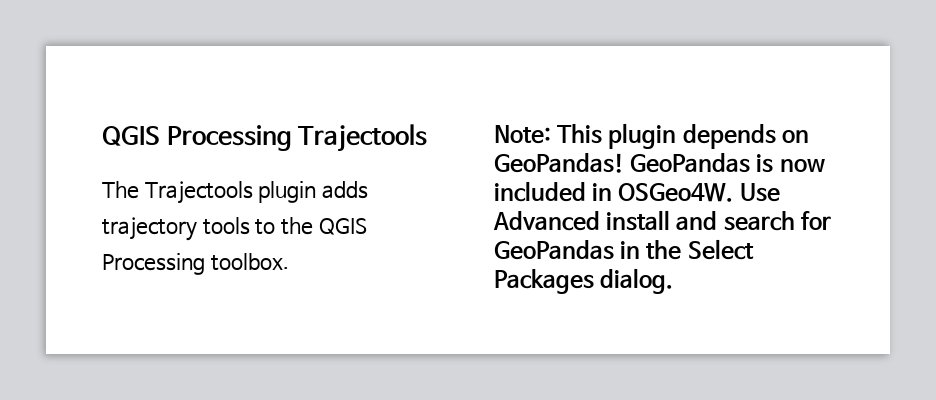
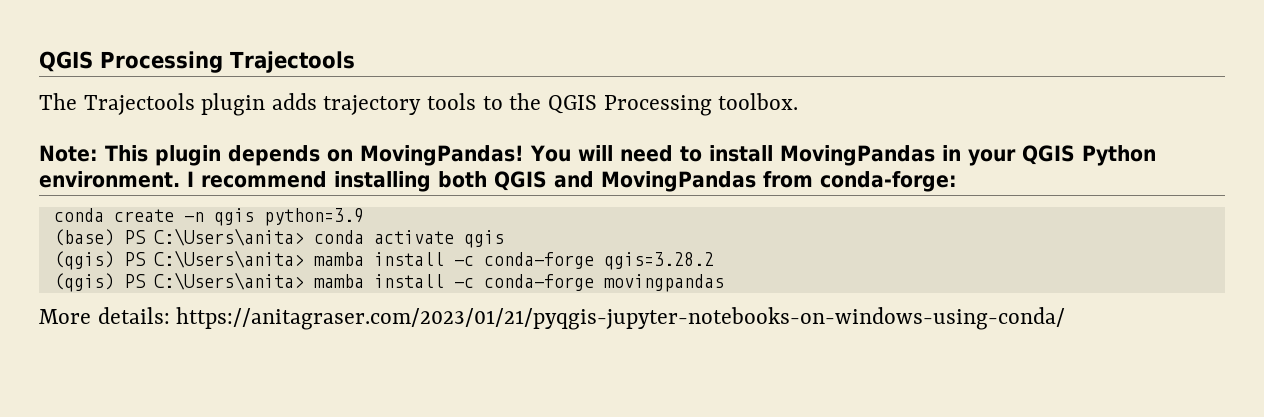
- Note: This plugin depends on GeoPandas! GeoPandas is now included in OSGeo4W. Use Advanced install and search for GeoPandas in the Select Packages dialog.
+ Note: This plugin depends on MovingPandas! You will need to install MovingPandas in your QGIS Python environment. I recommend installing both QGIS and MovingPandas from conda-forge:
+ conda create -n qgis python=3.9
+ (base) PS C:\Users\anita> conda activate qgis
+ (qgis) PS C:\Users\anita> mamba install -c conda-forge qgis=3.28.2
+ (qgis) PS C:\Users\anita> mamba install -c conda-forge movingpandas
+ More details: https://anitagraser.com/2023/01/21/pyqgis-jupyter-notebooks-on-windows-using-conda/

